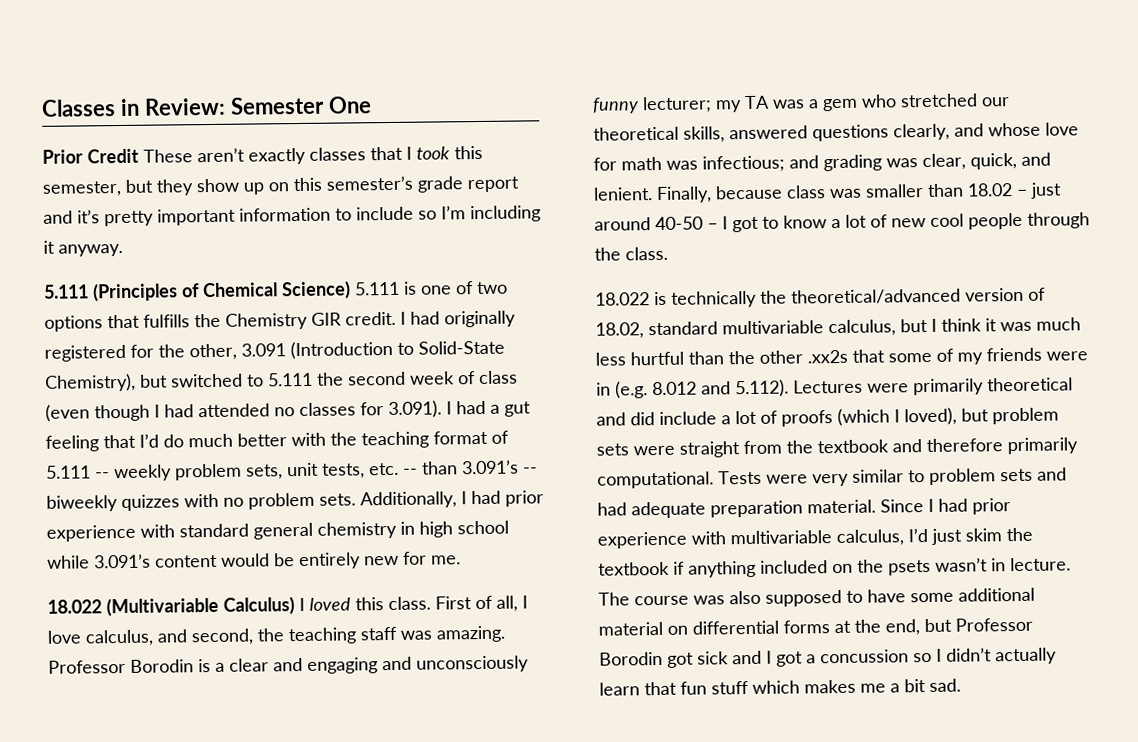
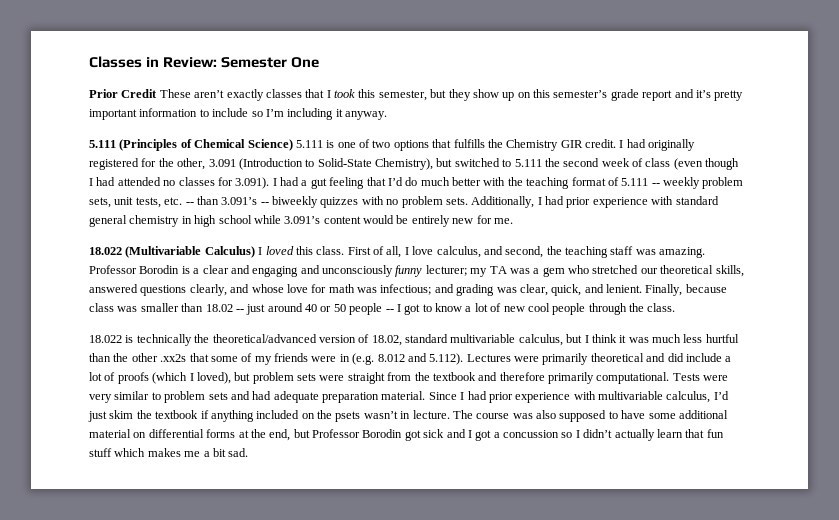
- Finally, because class was smaller than 18.02 – just around 40-50 – I got to know a lot of new cool people through the class.
+ Finally, because class was smaller than 18.02 -- just around 40 or 50 people -- I got to know a lot of new cool people through the class.

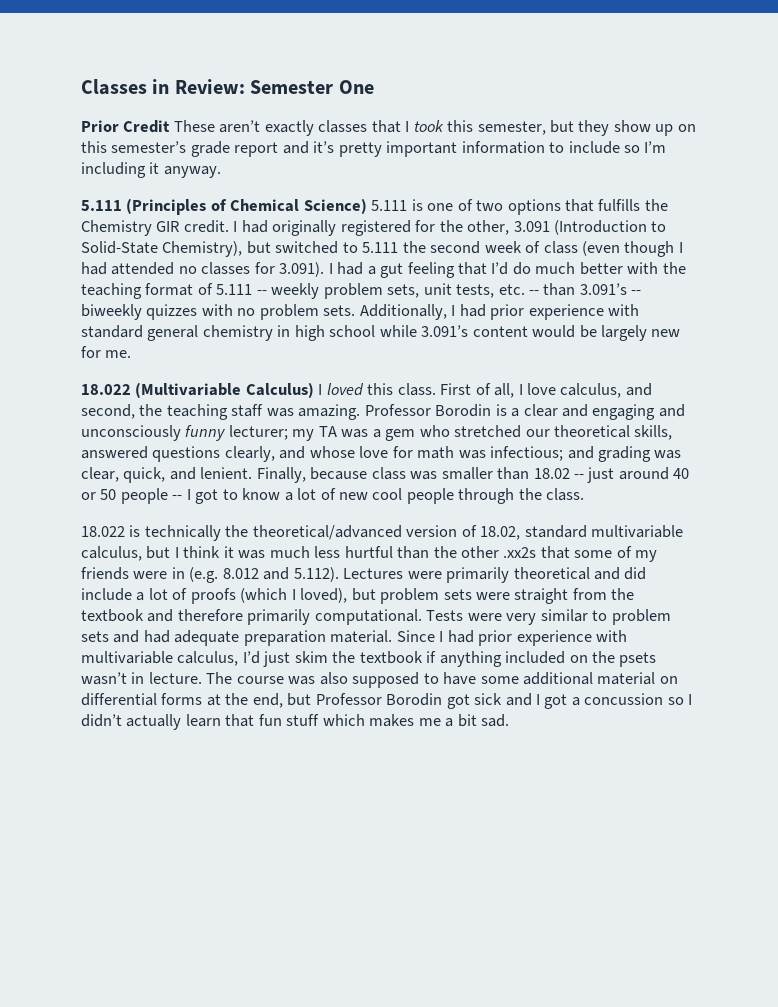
- Additionally, I had prior experience with standard general chemistry in high school while 3.091’s content would be entirely new for me.
+ Additionally, I had prior experience with standard general chemistry in high school while 3.091’s content would be largely new for me.

